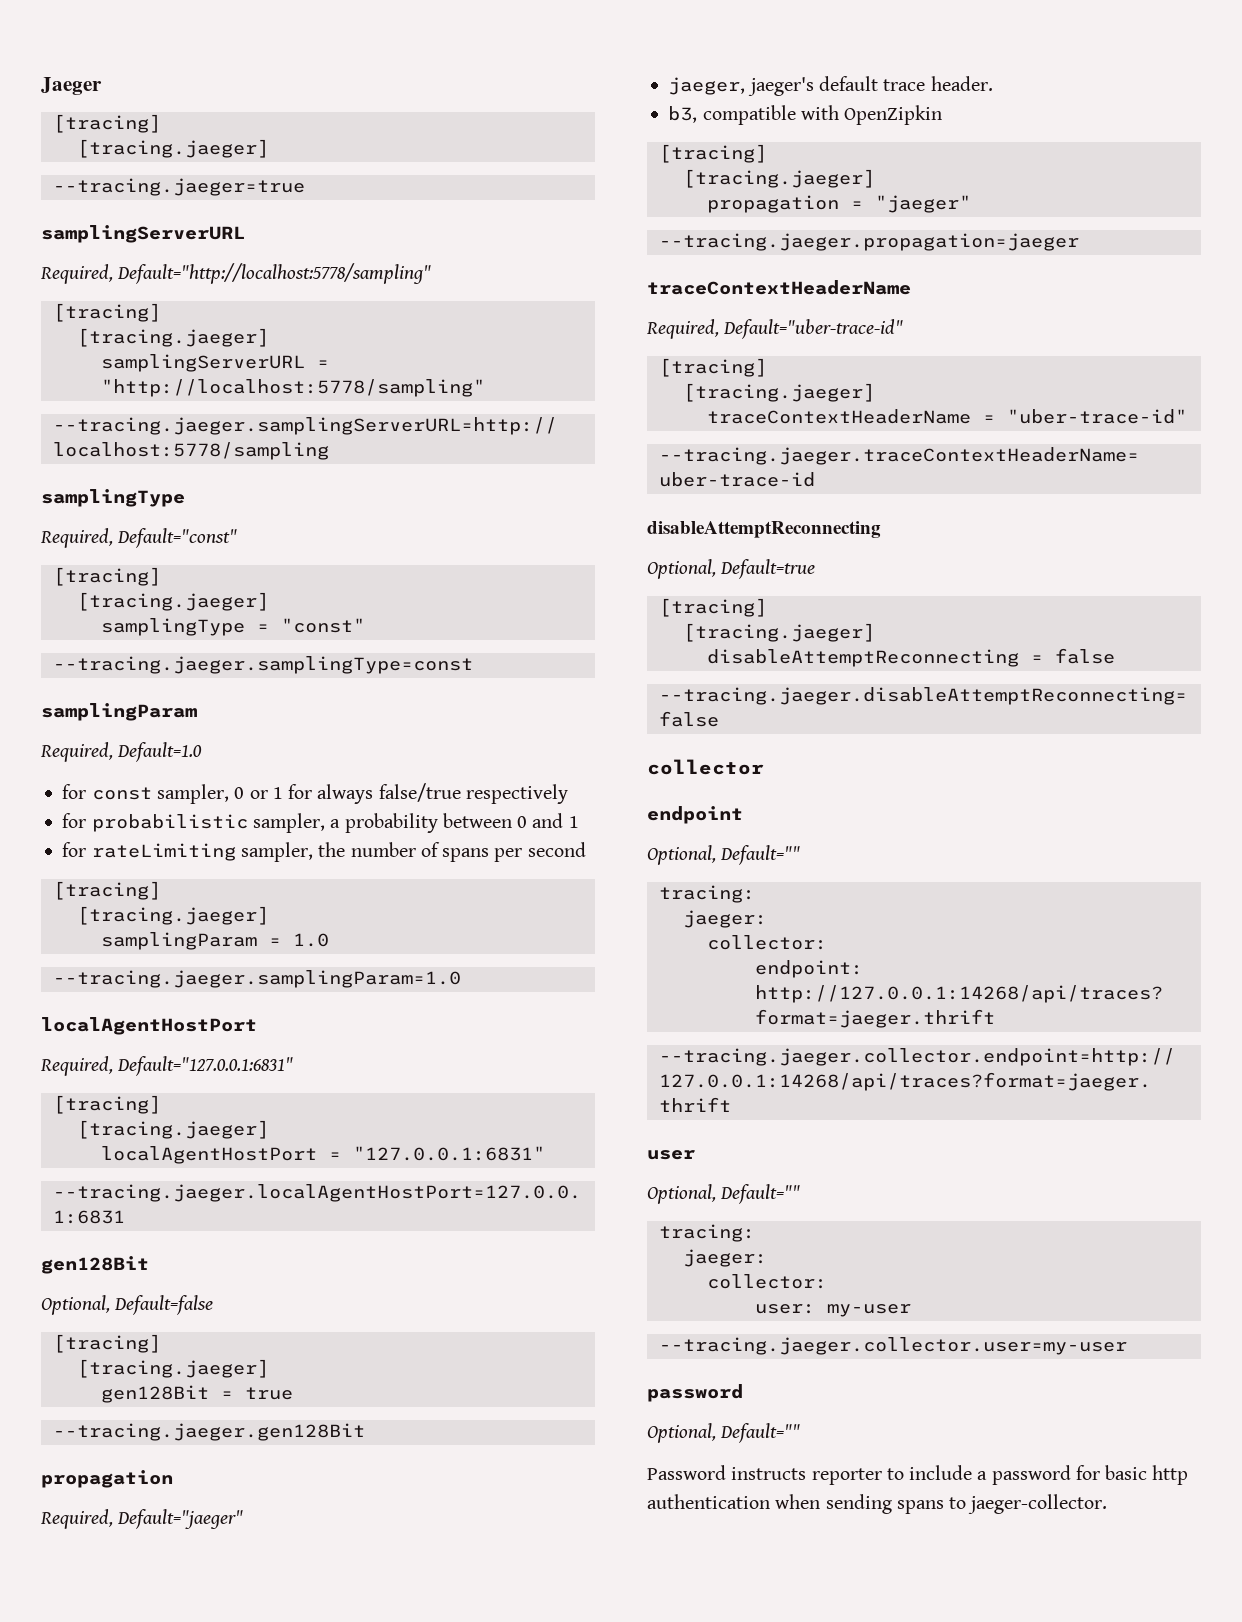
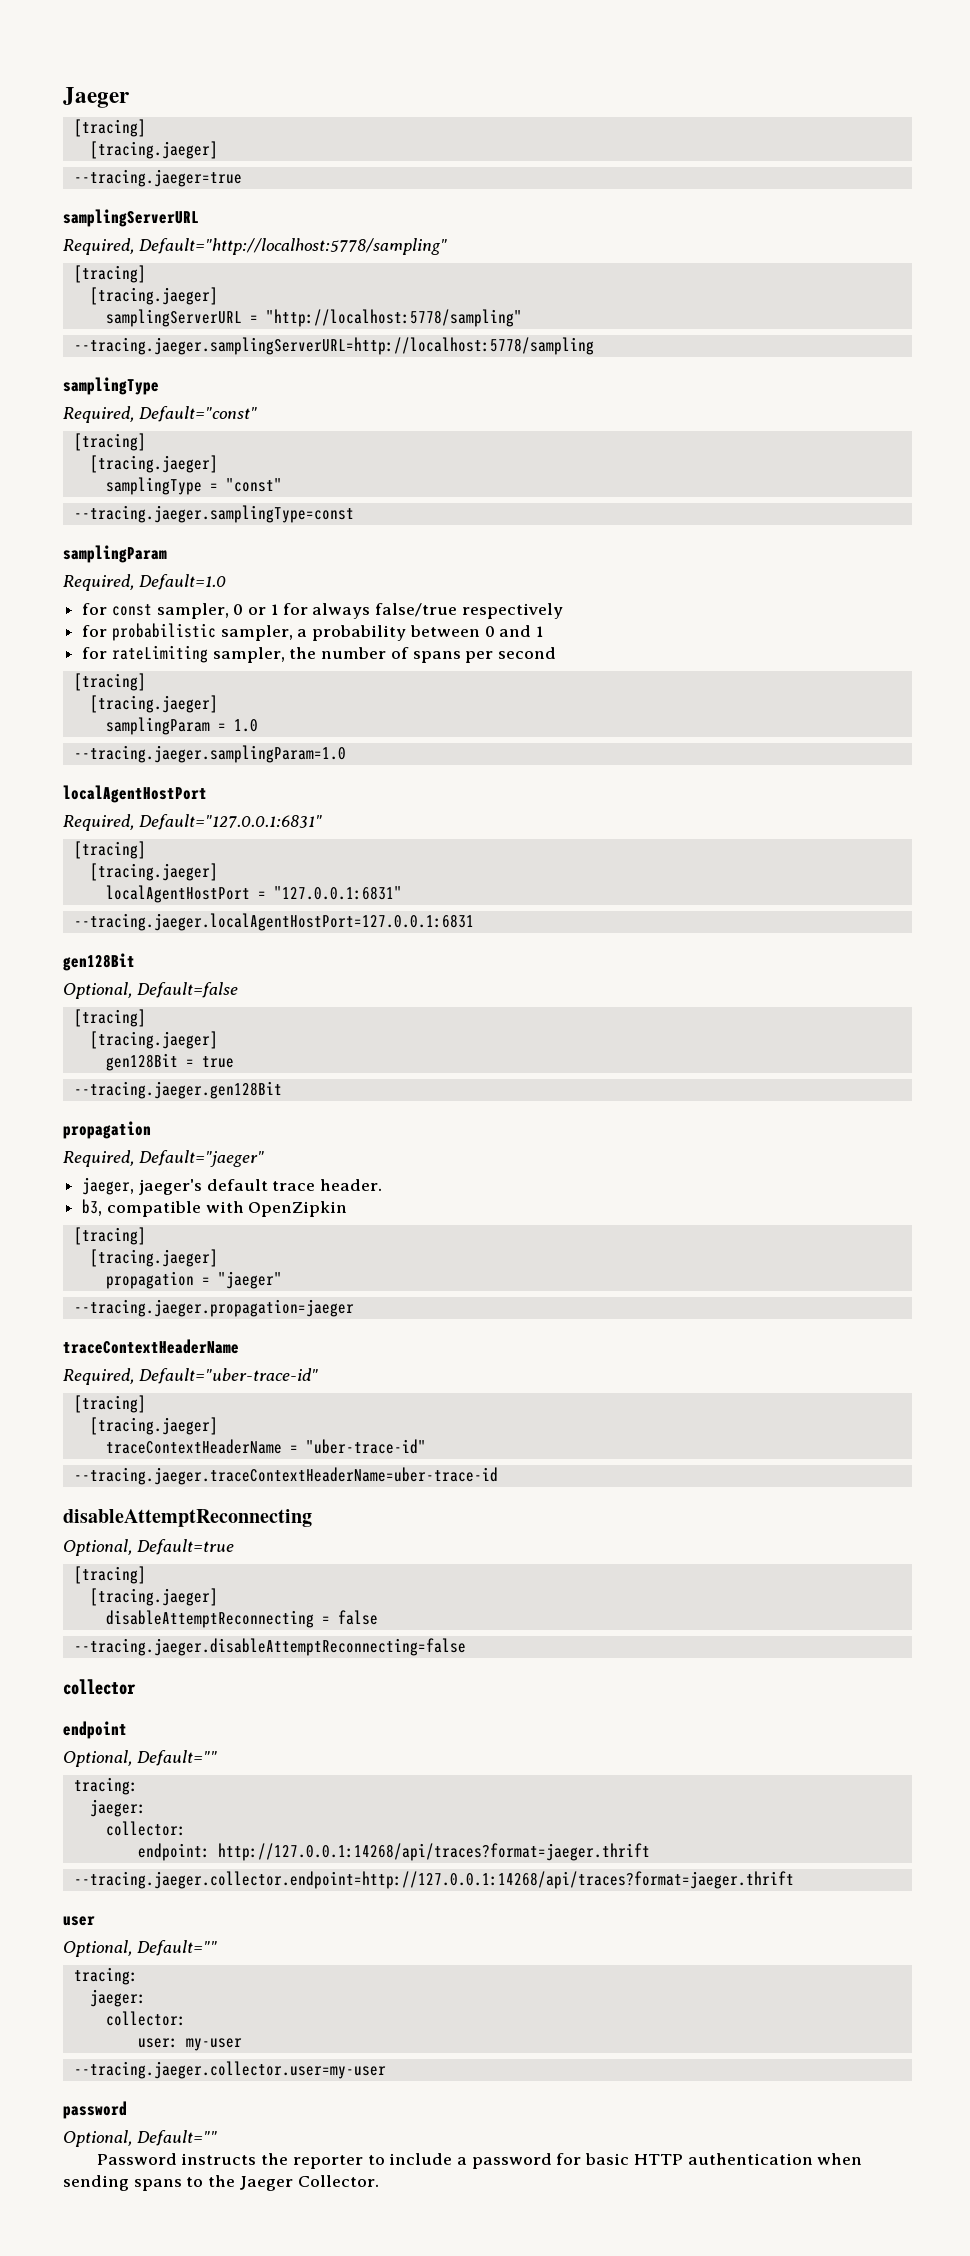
- Password instructs reporter to include a password for basic http authentication when sending spans to jaeger-collector.
+ Password instructs the reporter to include a password for basic HTTP authentication when sending spans to the Jaeger Collector.

